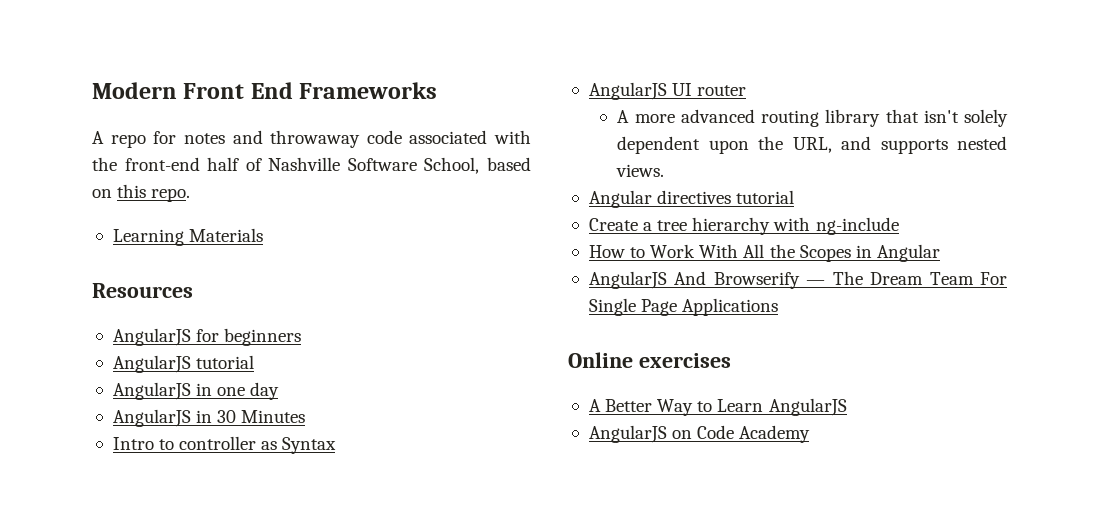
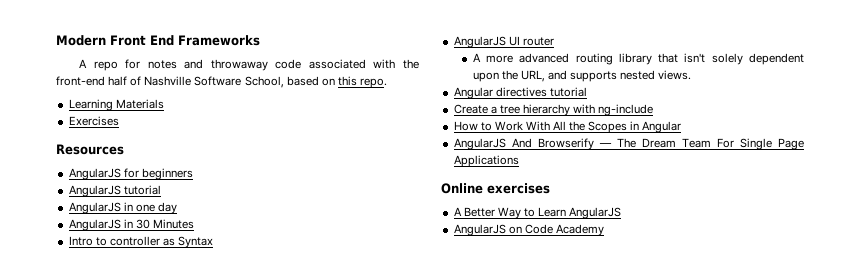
+ Exercises

